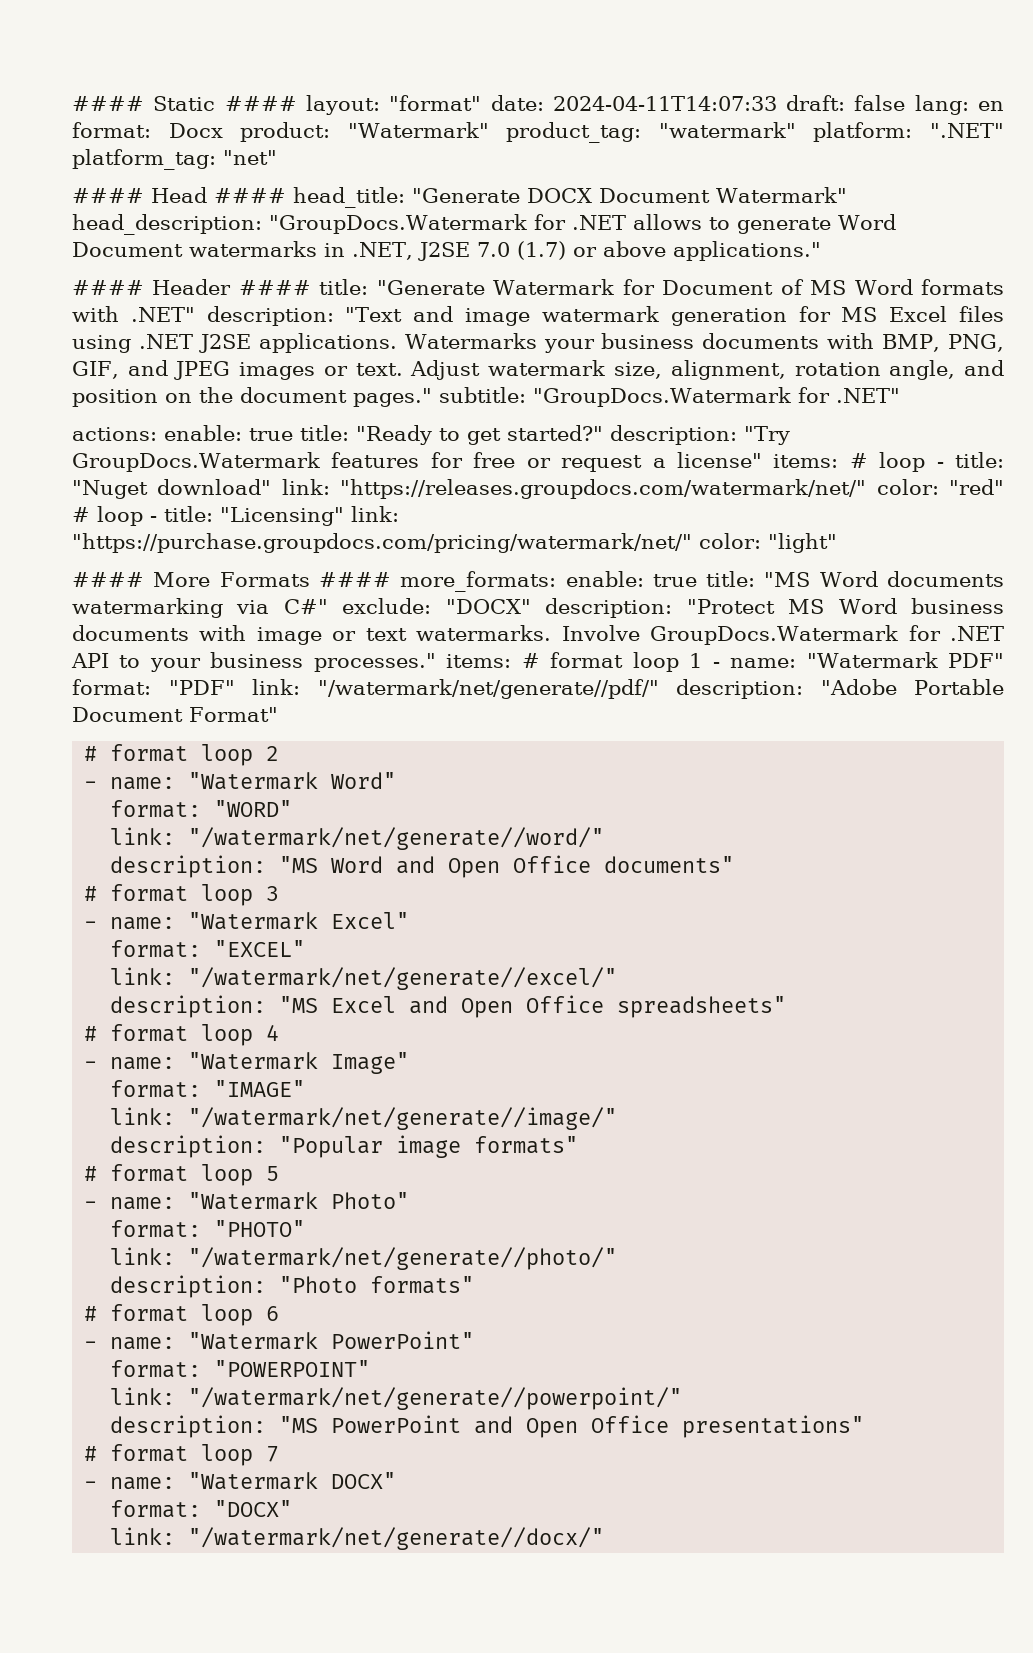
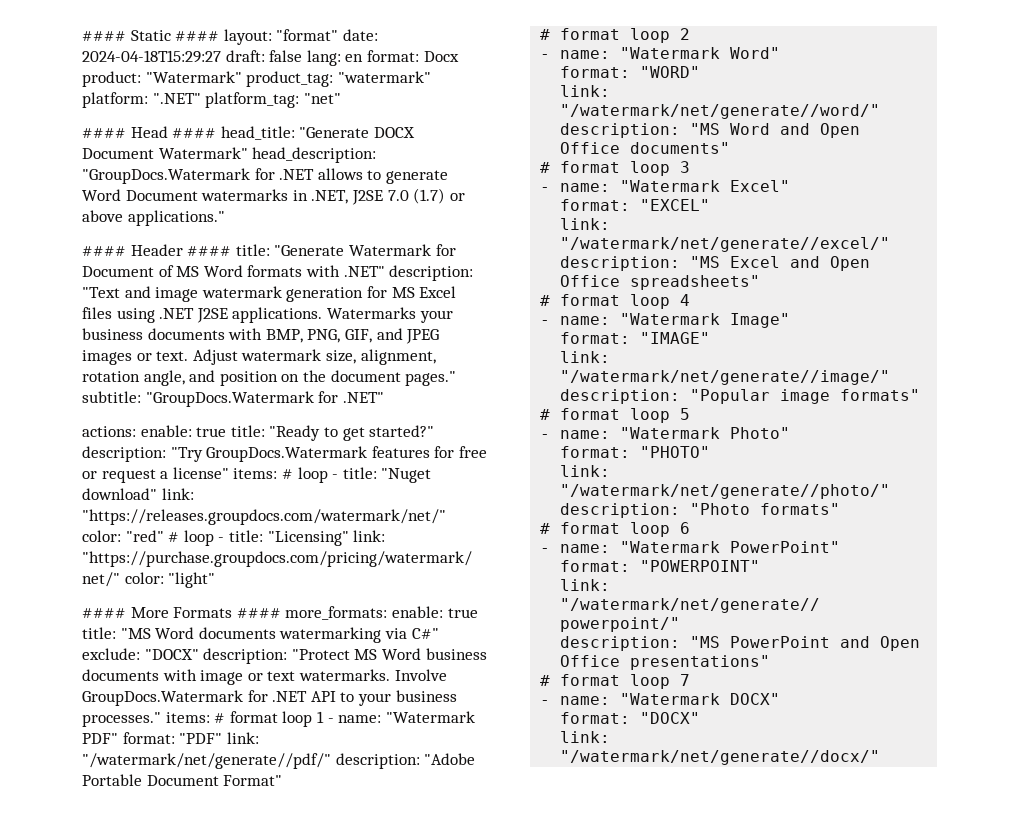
- #### Static #### layout: "format" date: 2024-04-11T14:07:33 draft: false lang: en format: Docx product: "Watermark" product_tag: "watermark" platform: ".NET" platform_tag: "net"
+ #### Static #### layout: "format" date: 2024-04-18T15:29:27 draft: false lang: en format: Docx product: "Watermark" product_tag: "watermark" platform: ".NET" platform_tag: "net"

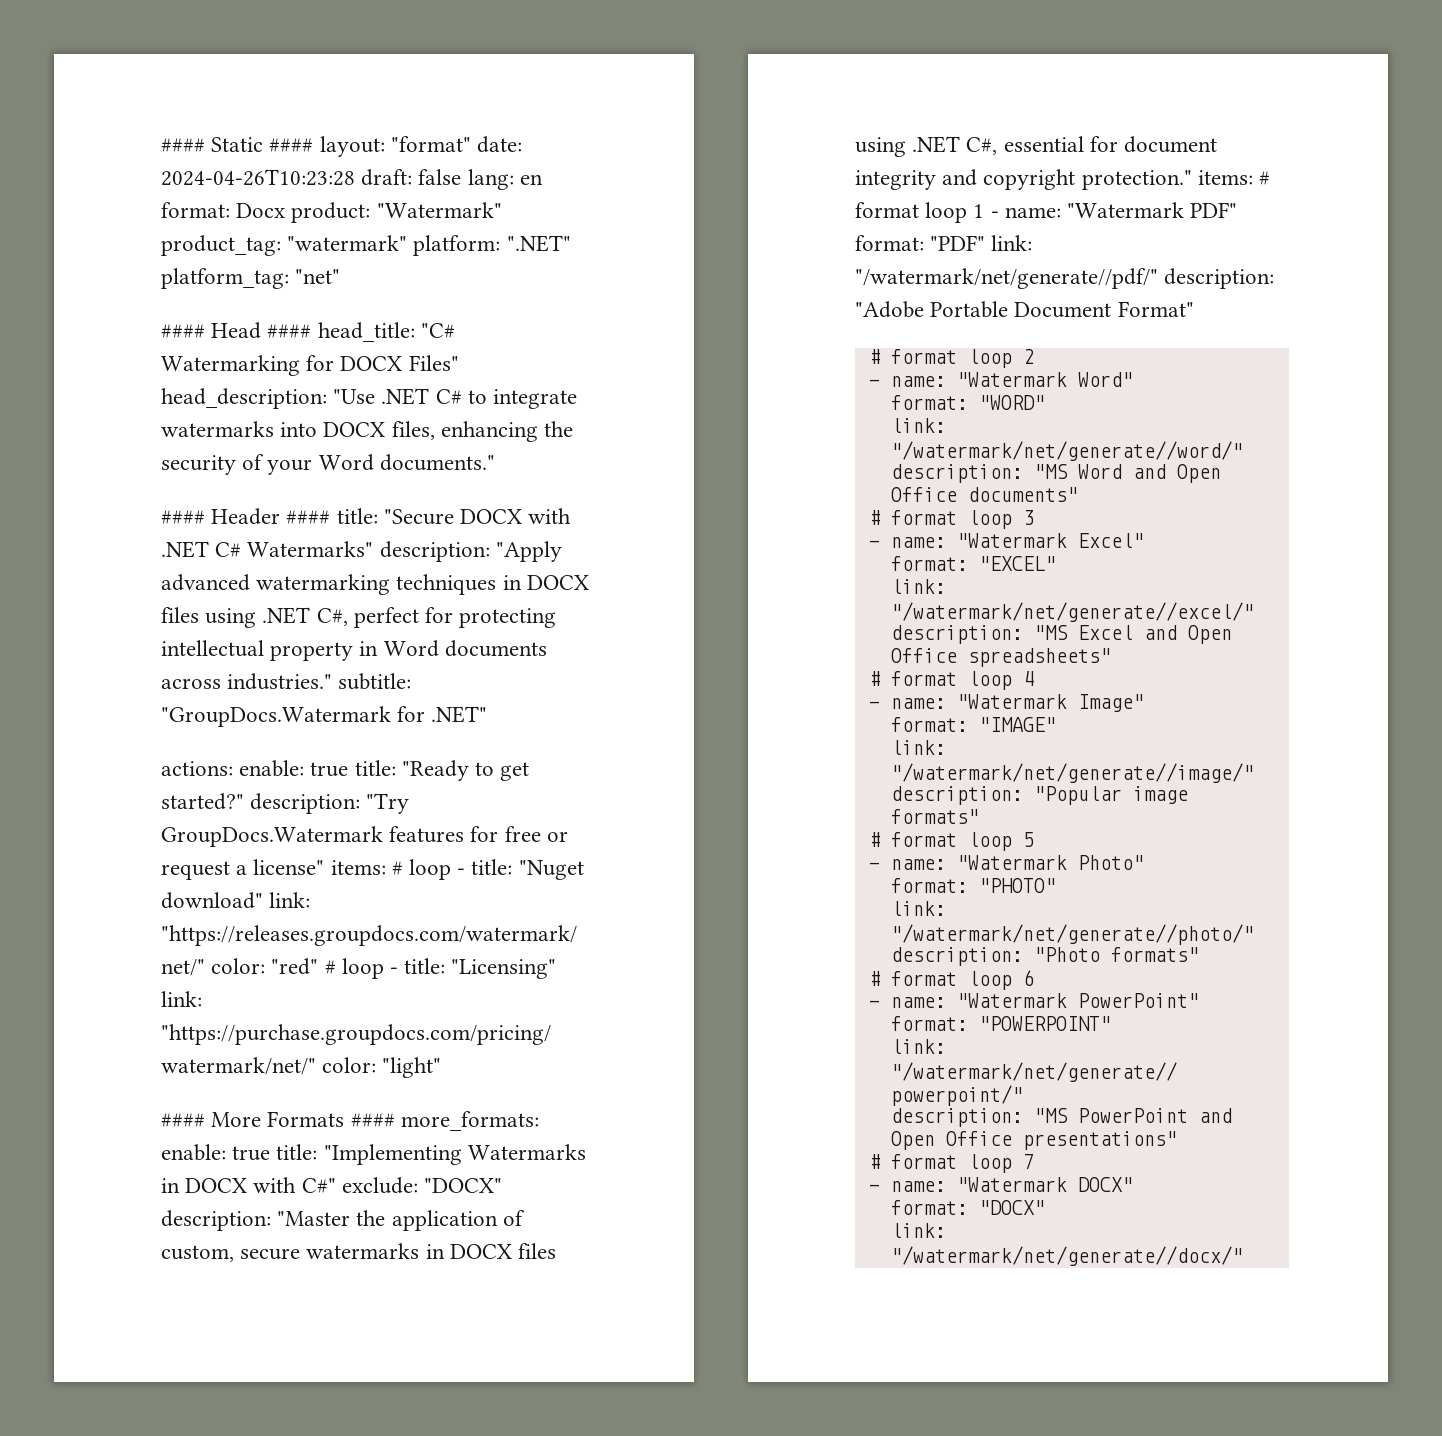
- #### Static #### layout: "format" date: 2024-04-18T15:29:27 draft: false lang: en format: Docx product: "Watermark" product_tag: "watermark" platform: ".NET" platform_tag: "net"
+ #### Static #### layout: "format" date: 2024-04-26T10:23:28 draft: false lang: en format: Docx product: "Watermark" product_tag: "watermark" platform: ".NET" platform_tag: "net"
- #### Head #### head_title: "Generate DOCX Document Watermark" head_description: "GroupDocs.Watermark for .NET allows to generate Word Document watermarks in .NET, J2SE 7.0 (1.7) or above applications."
- #### Header #### title: "Generate Watermark for Document of MS Word formats with .NET" description: "Text and image watermark generation for MS Excel files using .NET J2SE applications. Watermarks your business documents with BMP, PNG, GIF, and JPEG images or text. Adjust watermark size, alignment, rotation angle, and position on the document pages." subtitle: "GroupDocs.Watermark for .NET"
+ #### Head #### head_title: "C# Watermarking for DOCX Files" head_description: "Use .NET C# to integrate watermarks into DOCX files, enhancing the security of your Word documents."
+ #### Header #### title: "Secure DOCX with .NET C# Watermarks" description: "Apply advanced watermarking techniques in DOCX files using .NET C#, perfect for protecting intellectual property in Word documents across industries." subtitle: "GroupDocs.Watermark for .NET"
- #### More Formats #### more_formats: enable: true title: "MS Word documents watermarking via C#" exclude: "DOCX" description: "Protect MS Word business documents with image or text watermarks. Involve GroupDocs.Watermark for .NET API to your business processes." items: # format loop 1 - name: "Watermark PDF" format: "PDF" link: "/watermark/net/generate//pdf/" description: "Adobe Portable Document Format"
+ #### More Formats #### more_formats: enable: true title: "Implementing Watermarks in DOCX with C#" exclude: "DOCX" description: "Master the application of custom, secure watermarks in DOCX files using .NET C#, essential for document integrity and copyright protection." items: # format loop 1 - name: "Watermark PDF" format: "PDF" link: "/watermark/net/generate//pdf/" description: "Adobe Portable Document Format"

